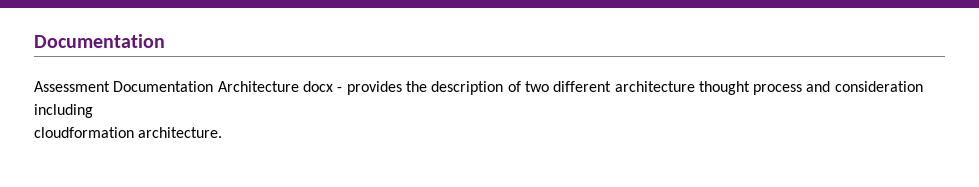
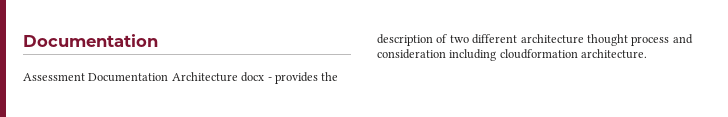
- Assessment Documentation Architecture docx - provides the description of two different architecture thought process and consideration including
- cloudformation architecture.
+ Assessment Documentation Architecture docx - provides the description of two different architecture thought process and consideration including cloudformation architecture.

